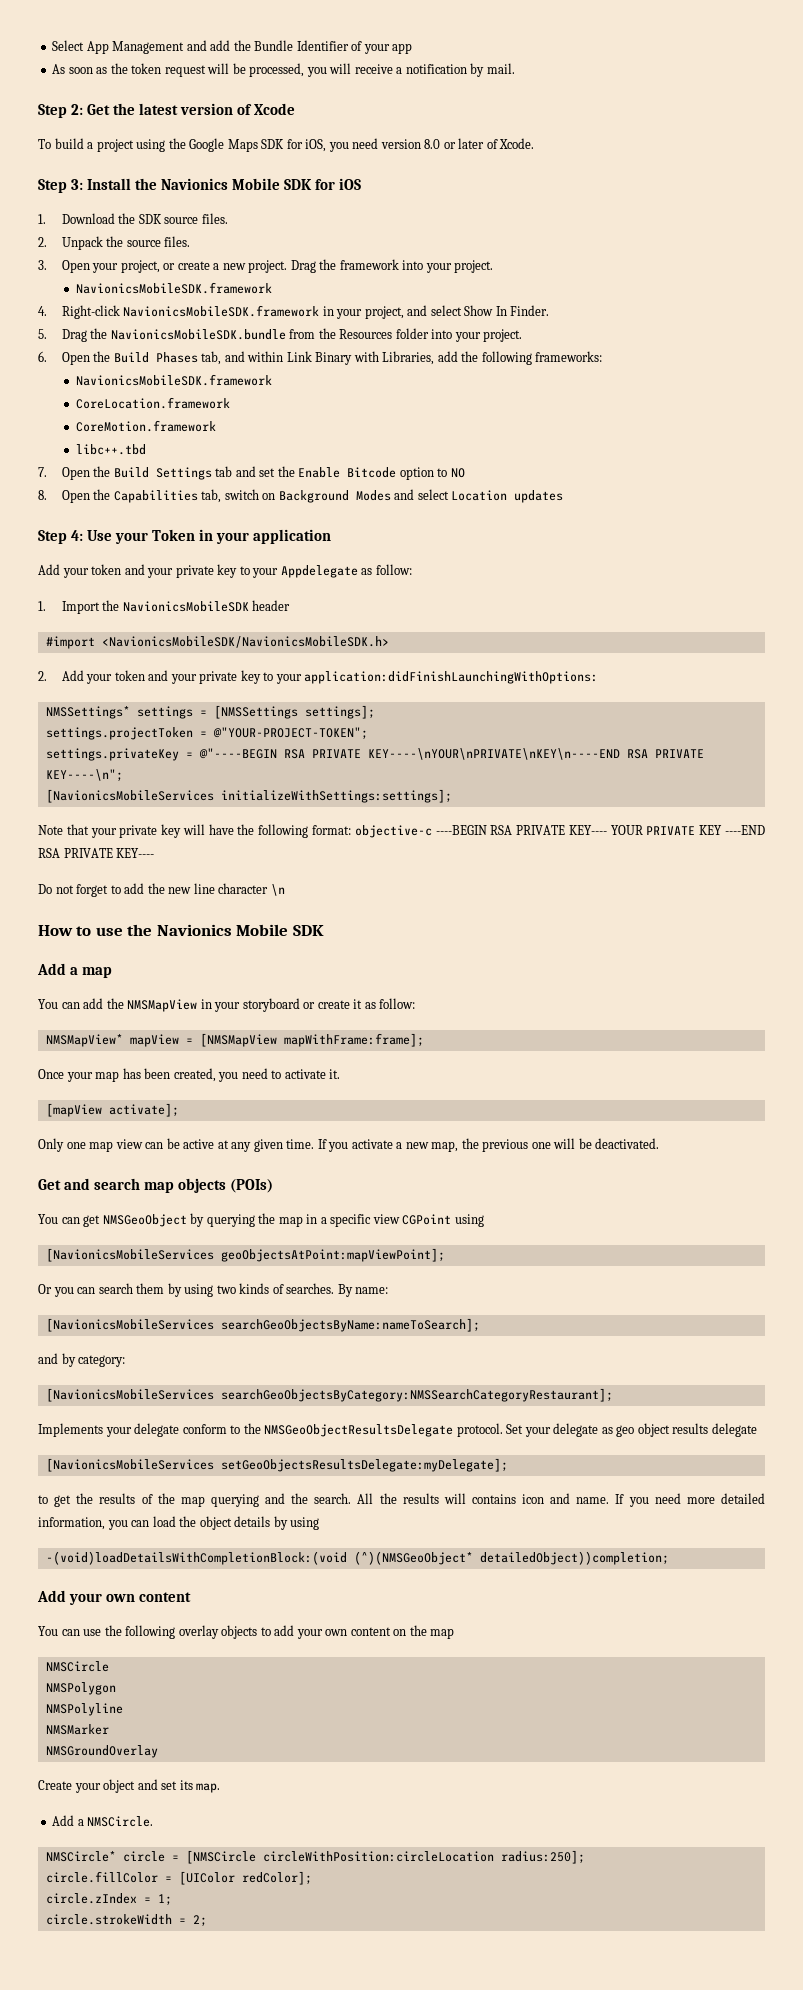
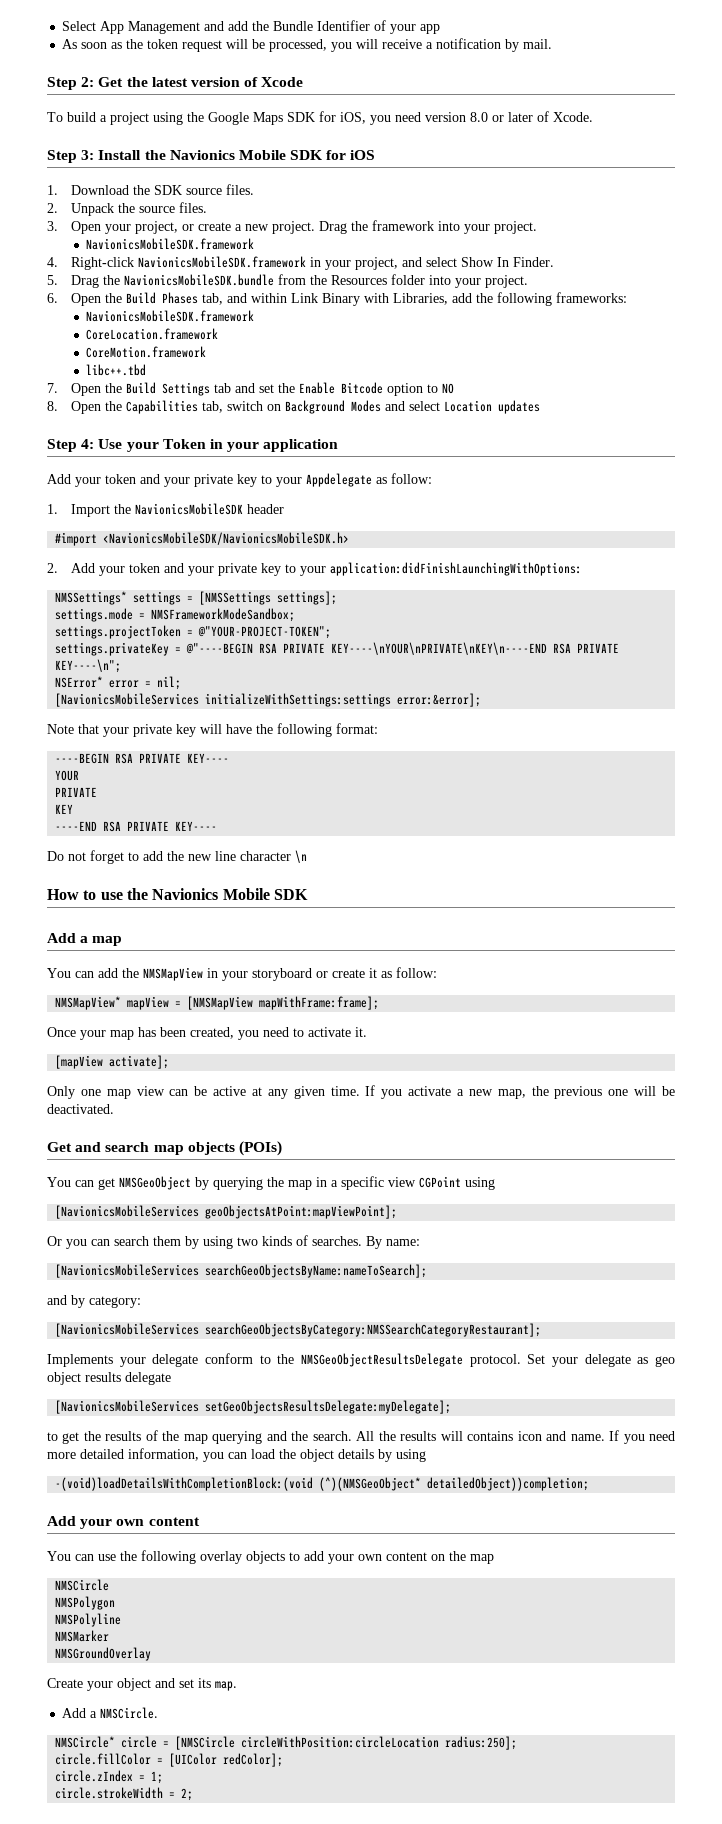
+ settings.mode = NMSFrameworkModeSandbox;
- [NavionicsMobileServices initializeWithSettings:settings];
+ NSError* error = nil;
+ [NavionicsMobileServices initializeWithSettings:settings error:&error];
- Note that your private key will have the following format: objective-c ----BEGIN RSA PRIVATE KEY---- YOUR PRIVATE KEY ----END RSA PRIVATE KEY----
+ Note that your private key will have the following format:
+ ----BEGIN RSA PRIVATE KEY----
+ YOUR
+ PRIVATE
+ KEY
+ ----END RSA PRIVATE KEY----

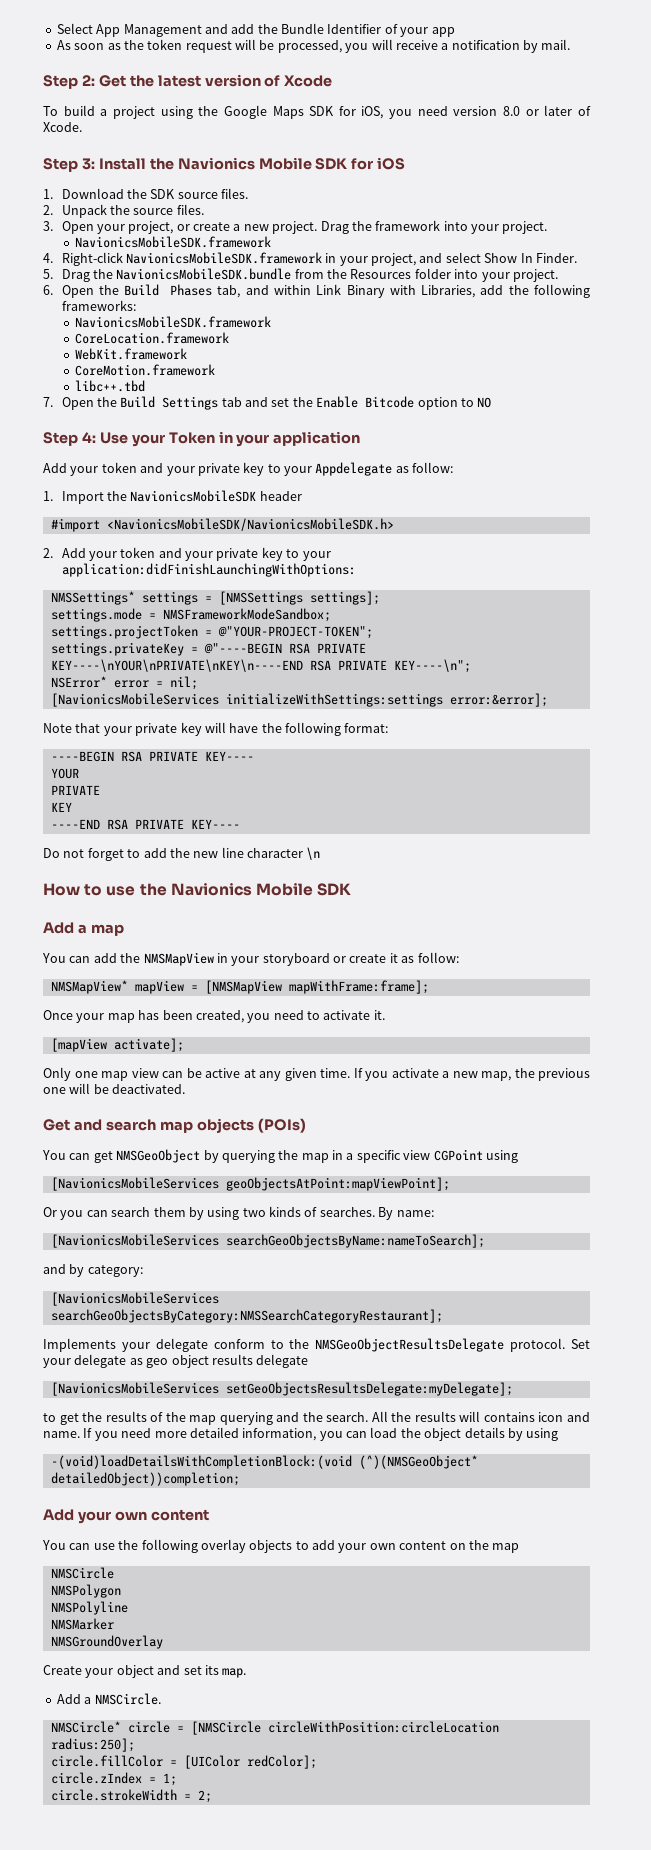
+ WebKit.framework
- 8. Open the Capabilities tab, switch on Background Modes and select Location updates

